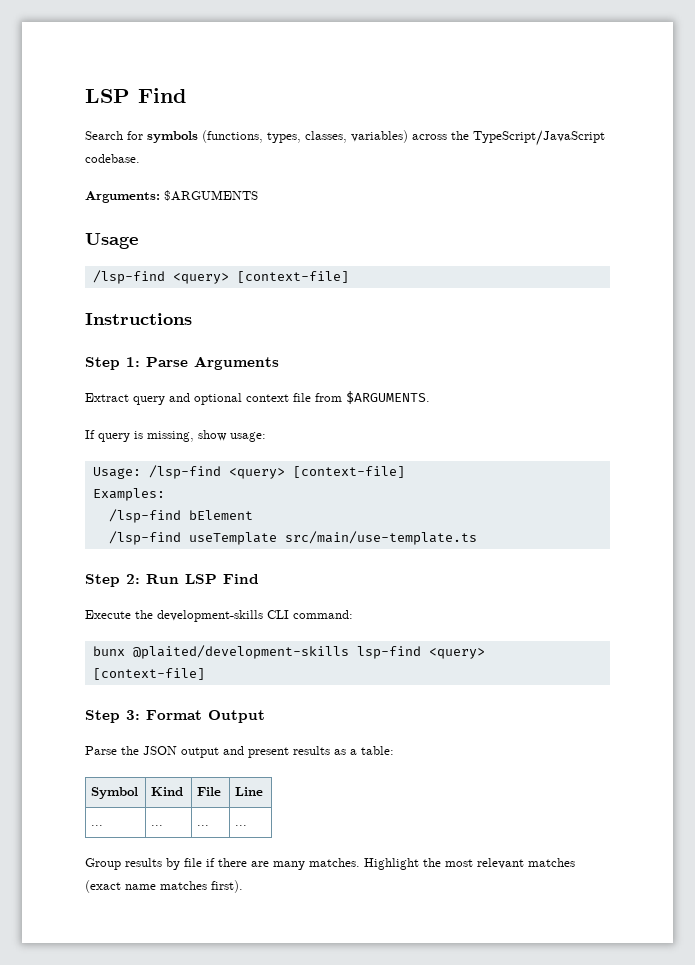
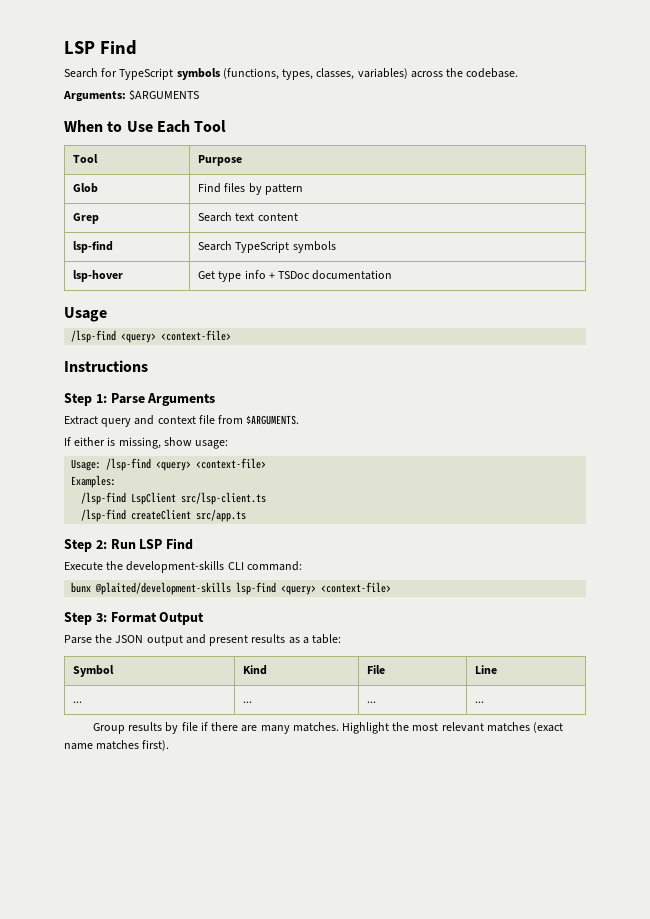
- Search for symbols (functions, types, classes, variables) across the TypeScript/JavaScript codebase.
+ Search for TypeScript symbols (functions, types, classes, variables) across the codebase.
+ When to Use Each Tool
+ Tool | Purpose
+ Glob | Find files by pattern
+ Grep | Search text content
+ lsp-find | Search TypeScript symbols
+ lsp-hover | Get type info + TSDoc documentation
  Usage
- /lsp-find <query> [context-file]
+ /lsp-find <query> <context-file>
- Extract query and optional context file from $ARGUMENTS.
+ Extract query and context file from $ARGUMENTS.
- If query is missing, show usage:
+ If either is missing, show usage:
- Usage: /lsp-find <query> [context-file]
+ Usage: /lsp-find <query> <context-file>
- /lsp-find bElement
- /lsp-find useTemplate src/main/use-template.ts
+ /lsp-find LspClient src/lsp-client.ts
+ /lsp-find createClient src/app.ts
- bunx @plaited/development-skills lsp-find <query> [context-file]
+ bunx @plaited/development-skills lsp-find <query> <context-file>

